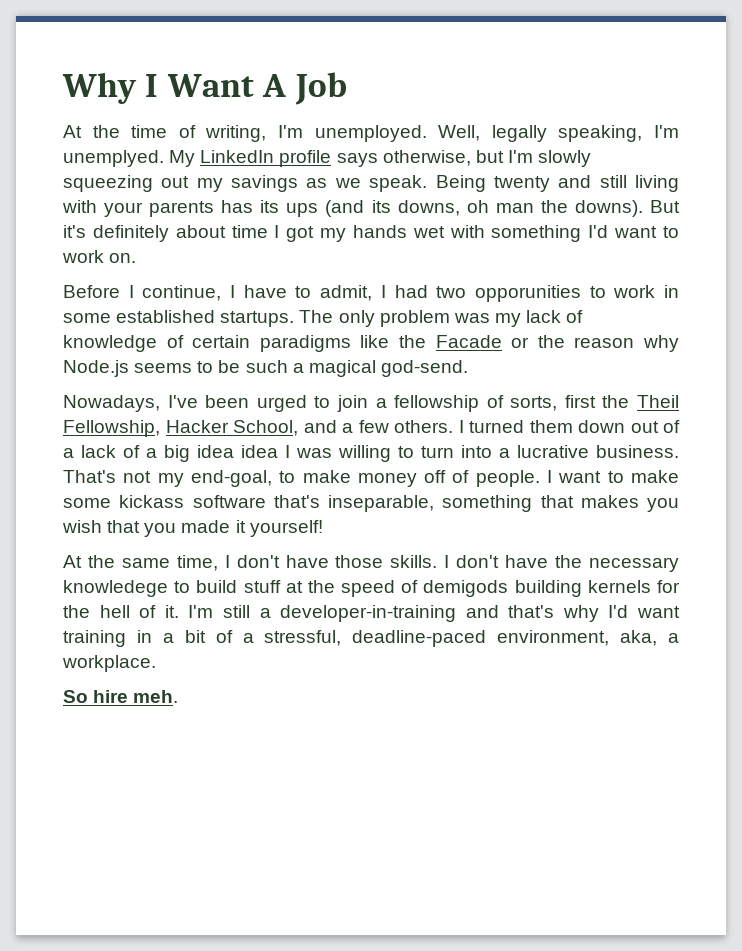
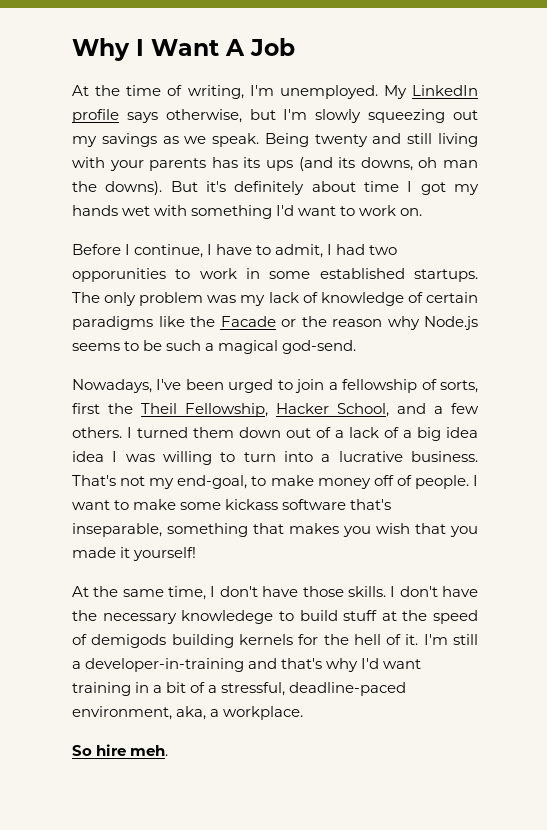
- Well, legally speaking, I'm unemplyed.

